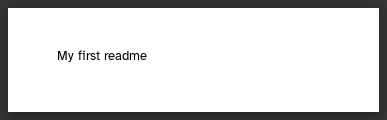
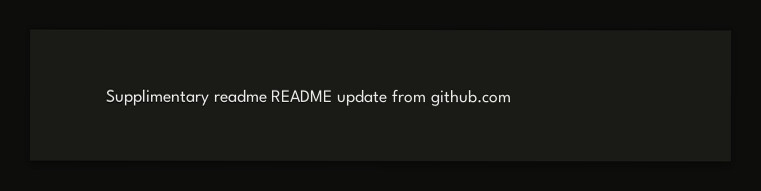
- My first readme
+ Supplimentary readme README update from github.com

